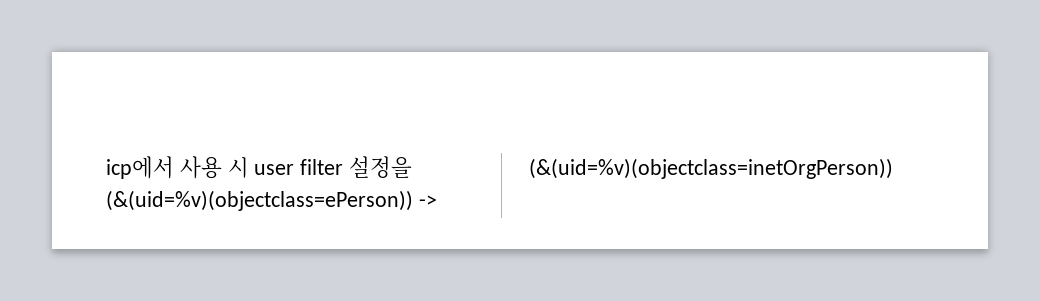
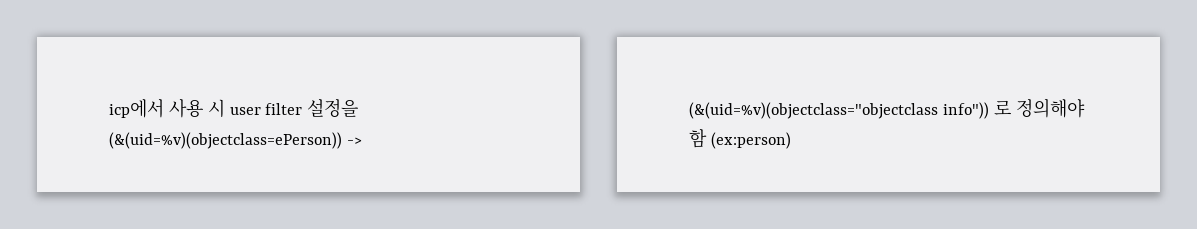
- icp에서 사용 시 user filter 설정을 (&(uid=%v)(objectclass=ePerson)) -> (&(uid=%v)(objectclass=inetOrgPerson))
+ icp에서 사용 시 user filter 설정을 (&(uid=%v)(objectclass=ePerson)) -> (&(uid=%v)(objectclass="objectclass info")) 로 정의해야 함 (ex:person)

